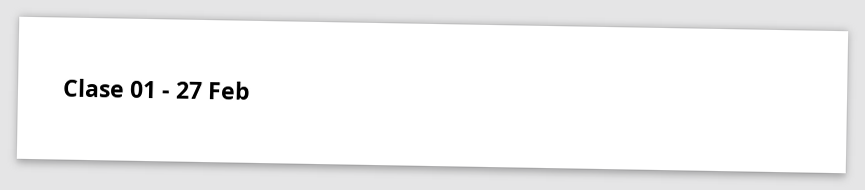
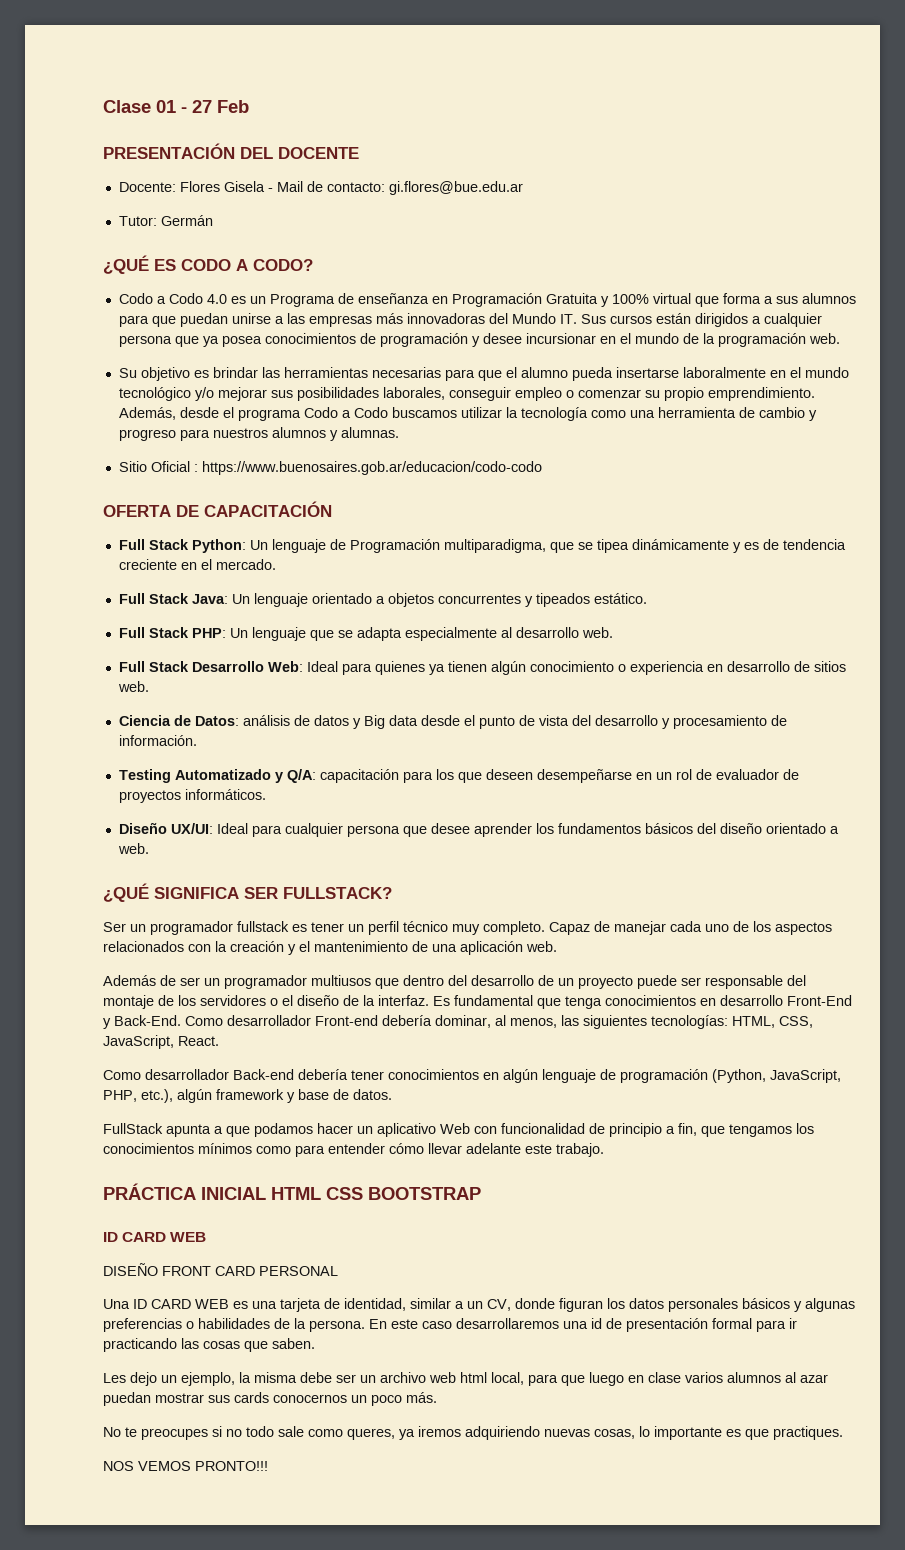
+ PRESENTACIÓN DEL DOCENTE
+ Docente: Flores Gisela - Mail de contacto: gi.flores@bue.edu.ar
+ Tutor: Germán
+ ¿QUÉ ES CODO A CODO?
+ Codo a Codo 4.0 es un Programa de enseñanza en Programación Gratuita y 100% virtual que forma a sus alumnos para que puedan unirse a las empresas más innovadoras del Mundo IT. Sus cursos están dirigidos a cualquier persona que ya posea conocimientos de programación y desee incursionar en el mundo de la programación web.
+ Su objetivo es brindar las herramientas necesarias para que el alumno pueda insertarse laboralmente en el mundo tecnológico y/o mejorar sus posibilidades laborales, conseguir empleo o comenzar su propio emprendimiento. Además, desde el programa Codo a Codo buscamos utilizar la tecnología como una herramienta de cambio y progreso para nuestros alumnos y alumnas.
+ Sitio Oficial : https://www.buenosaires.gob.ar/educacion/codo-codo
+ OFERTA DE CAPACITACIÓN
+ Full Stack Python: Un lenguaje de Programación multiparadigma, que se tipea dinámicamente y es de tendencia creciente en el mercado.
+ Full Stack Java: Un lenguaje orientado a objetos concurrentes y tipeados estático.
+ Full Stack PHP: Un lenguaje que se adapta especialmente al desarrollo web.
+ Full Stack Desarrollo Web: Ideal para quienes ya tienen algún conocimiento o experiencia en desarrollo de sitios web.
+ Ciencia de Datos: análisis de datos y Big data desde el punto de vista del desarrollo y procesamiento de información.
+ Testing Automatizado y Q/A: capacitación para los que deseen desempeñarse en un rol de evaluador de proyectos informáticos.
+ Diseño UX/UI: Ideal para cualquier persona que desee aprender los fundamentos básicos del diseño orientado a web.
+ ¿QUÉ SIGNIFICA SER FULLSTACK?
+ Ser un programador fullstack es tener un perfil técnico muy completo. Capaz de manejar cada uno de los aspectos relacionados con la creación y el mantenimiento de una aplicación web.
+ Además de ser un programador multiusos que dentro del desarrollo de un proyecto puede ser responsable del montaje de los servidores o el diseño de la interfaz. Es fundamental que tenga conocimientos en desarrollo Front-End y Back-End. Como desarrollador Front-end debería dominar, al menos, las siguientes tecnologías: HTML, CSS, JavaScript, React.
+ Como desarrollador Back-end debería tener conocimientos en algún lenguaje de programación (Python, JavaScript, PHP, etc.), algún framework y base de datos.
+ FullStack apunta a que podamos hacer un aplicativo Web con funcionalidad de principio a fin, que tengamos los conocimientos mínimos como para entender cómo llevar adelante este trabajo.
+ PRÁCTICA INICIAL HTML CSS BOOTSTRAP
+ ID CARD WEB
+ DISEÑO FRONT CARD PERSONAL
+ Una ID CARD WEB es una tarjeta de identidad, similar a un CV, donde figuran los datos personales básicos y algunas preferencias o habilidades de la persona. En este caso desarrollaremos una id de presentación formal para ir practicando las cosas que saben.
+ Les dejo un ejemplo, la misma debe ser un archivo web html local, para que luego en clase varios alumnos al azar puedan mostrar sus cards conocernos un poco más.
+ No te preocupes si no todo sale como queres, ya iremos adquiriendo nuevas cosas, lo importante es que practiques.
+ NOS VEMOS PRONTO!!!

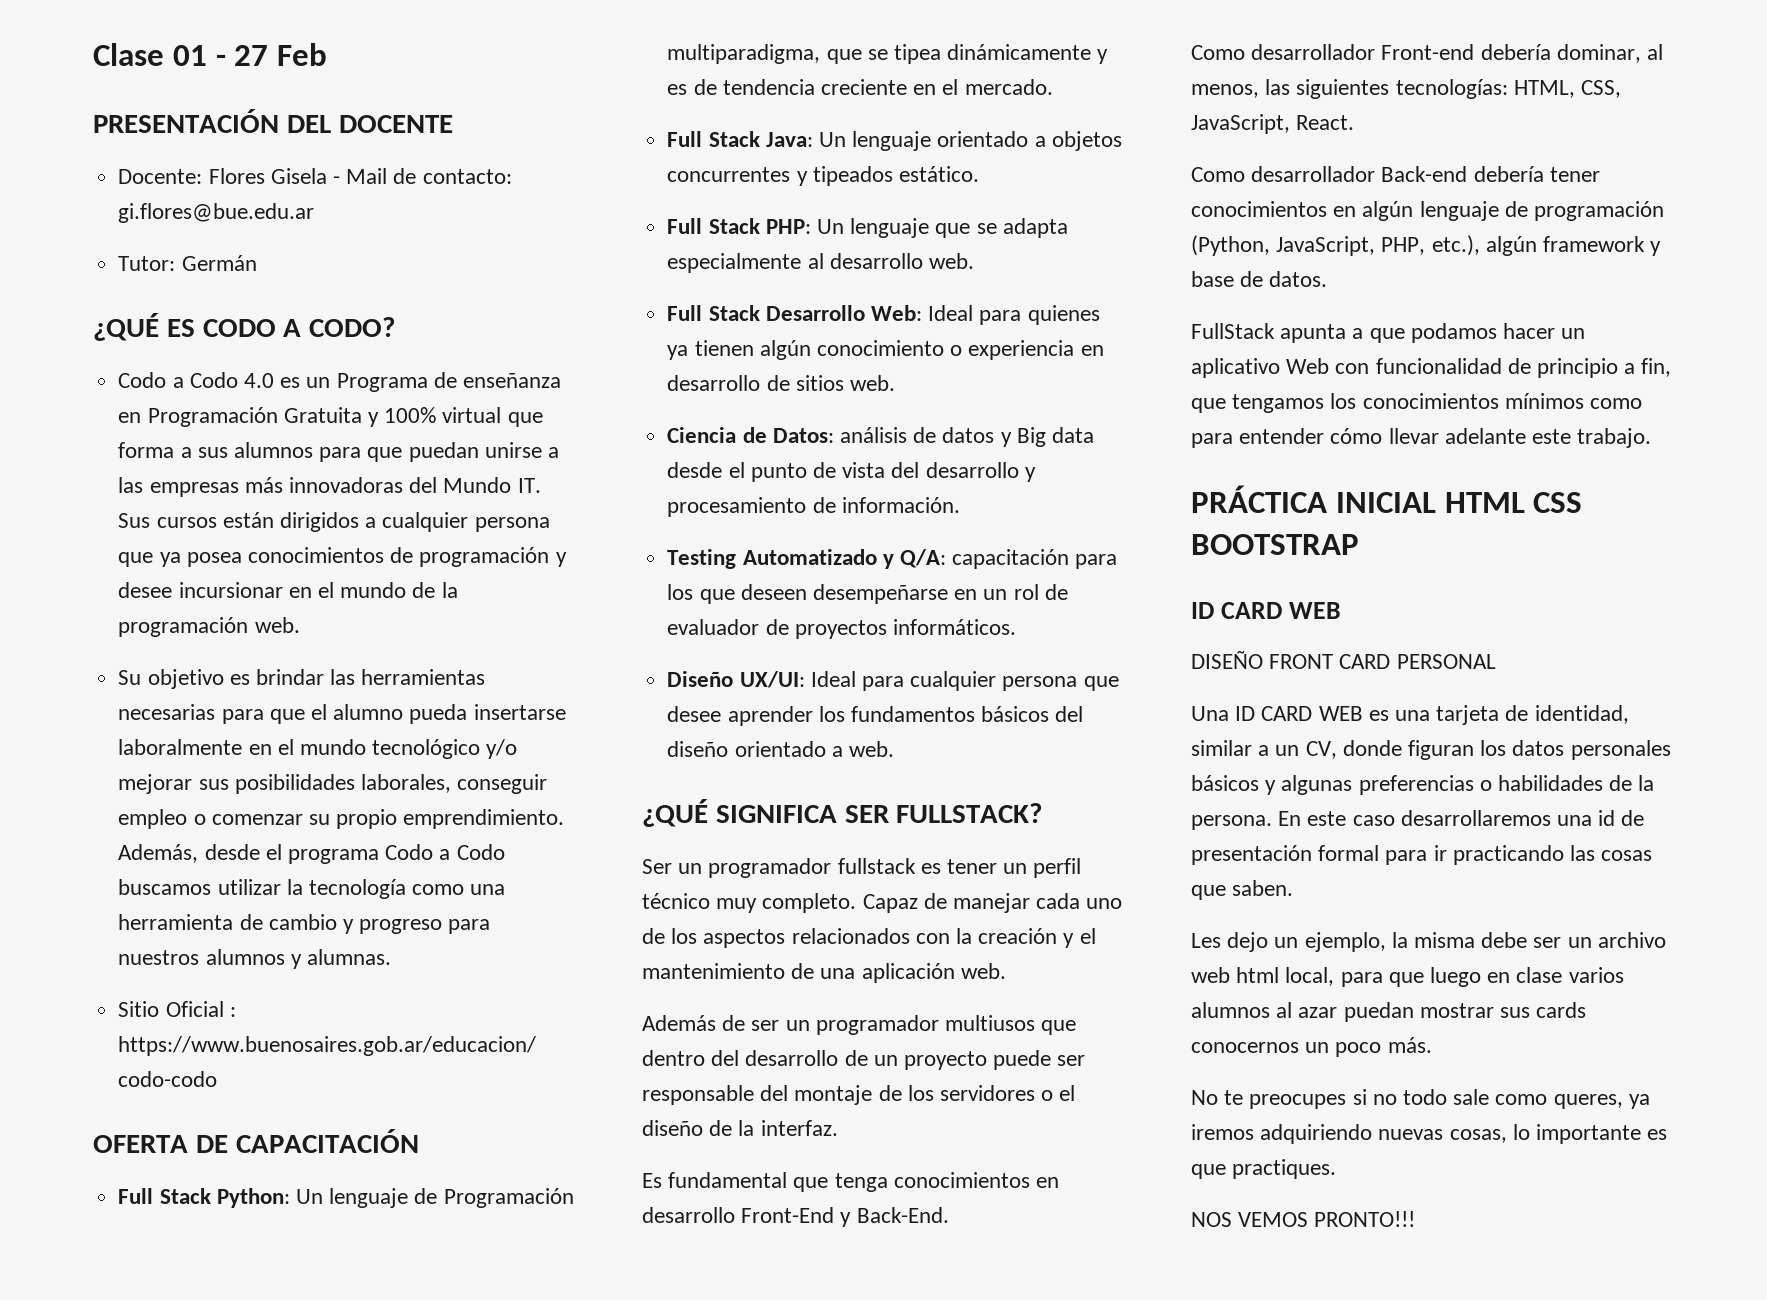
- Además de ser un programador multiusos que dentro del desarrollo de un proyecto puede ser responsable del montaje de los servidores o el diseño de la interfaz. Es fundamental que tenga conocimientos en desarrollo Front-End y Back-End. Como desarrollador Front-end debería dominar, al menos, las siguientes tecnologías: HTML, CSS, JavaScript, React.
+ Además de ser un programador multiusos que dentro del desarrollo de un proyecto puede ser responsable del montaje de los servidores o el diseño de la interfaz.
+ Es fundamental que tenga conocimientos en desarrollo Front-End y Back-End.
+ Como desarrollador Front-end debería dominar, al menos, las siguientes tecnologías: HTML, CSS, JavaScript, React.

